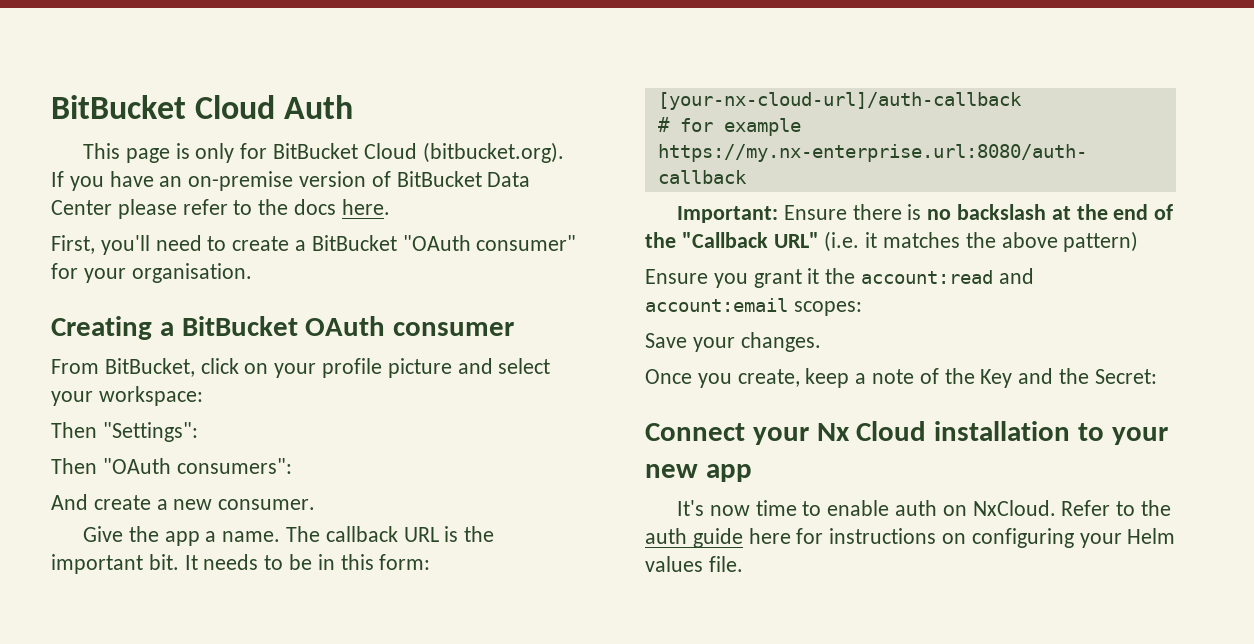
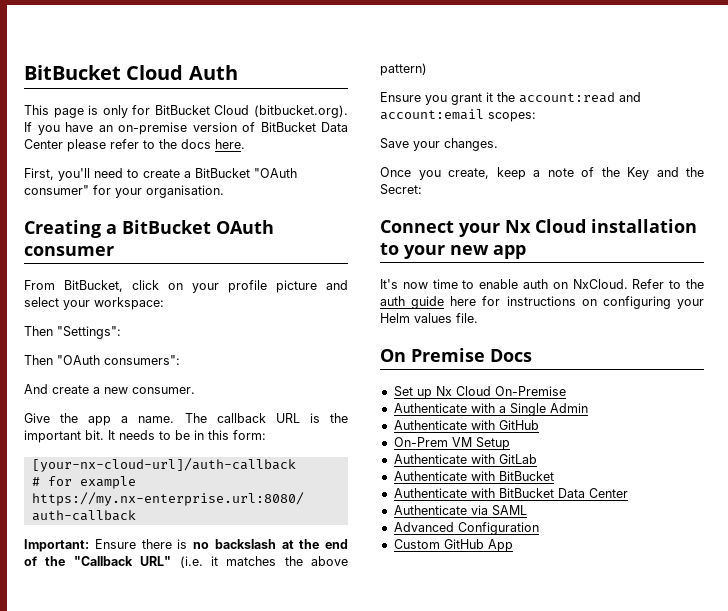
+ On Premise Docs
+ Set up Nx Cloud On-Premise
+ Authenticate with a Single Admin
+ Authenticate with GitHub
+ On-Prem VM Setup
+ Authenticate with GitLab
+ Authenticate with BitBucket
+ Authenticate with BitBucket Data Center
+ Authenticate via SAML
+ Advanced Configuration
+ Custom GitHub App

